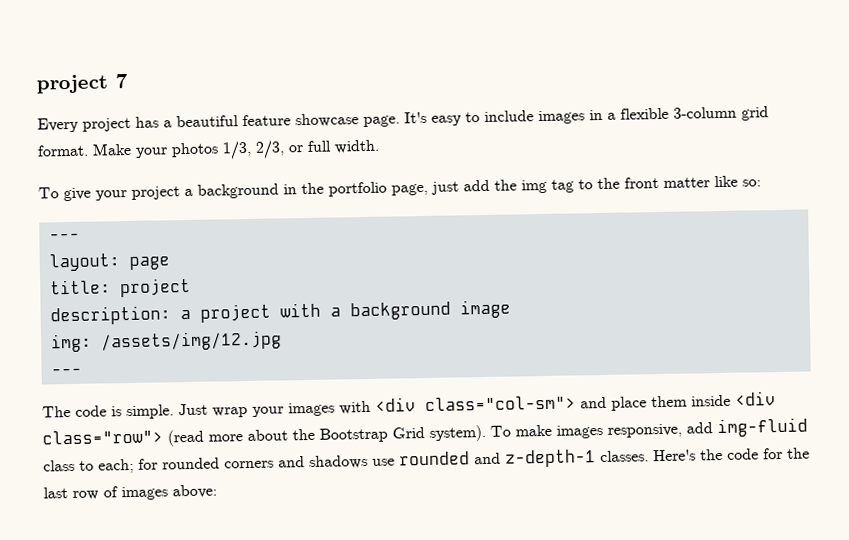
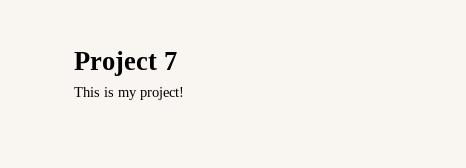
- project 7
+ Project 7
- Every project has a beautiful feature showcase page. It's easy to include images in a flexible 3-column grid format. Make your photos 1/3, 2/3, or full width.
- To give your project a background in the portfolio page, just add the img tag to the front matter like so:
- ---
- layout: page
- title: project
- description: a project with a background image
- img: /assets/img/12.jpg
- ---
- The code is simple. Just wrap your images with <div class="col-sm"> and place them inside <div class="row"> (read more about the Bootstrap Grid system). To make images responsive, add img-fluid class to each; for rounded corners and shadows use rounded and z-depth-1 classes. Here's the code for the last row of images above:
+ This is my project!

